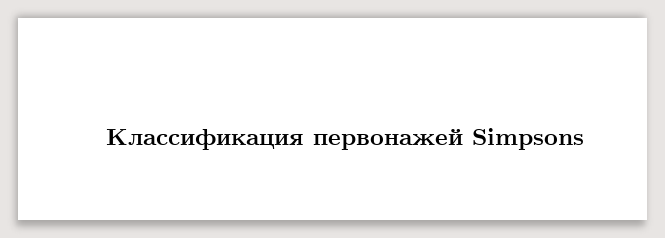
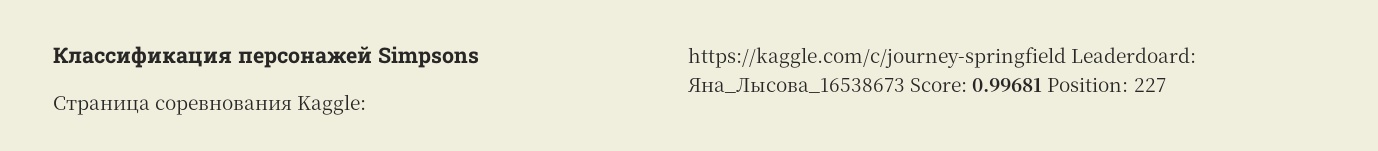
- Классификация первонажей Simpsons
+ Классификация персонажей Simpsons
+ Страница соревнования Kaggle: https://kaggle.com/c/journey-springfield Leaderdoard: Яна_Лысова_16538673 Score: 0.99681 Position: 227

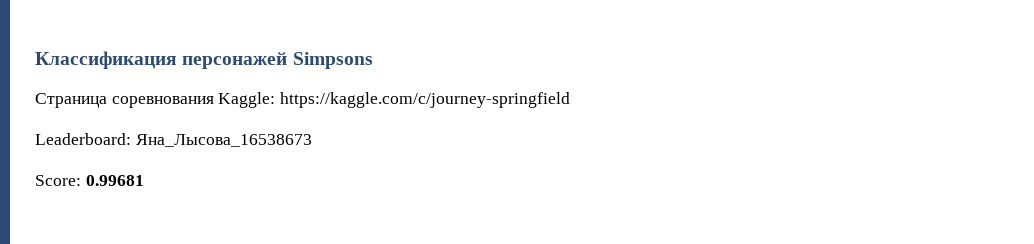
- Страница соревнования Kaggle: https://kaggle.com/c/journey-springfield Leaderdoard: Яна_Лысова_16538673 Score: 0.99681 Position: 227
+ Страница соревнования Kaggle: https://kaggle.com/c/journey-springfield
+ Leaderboard: Яна_Лысова_16538673
+ Score: 0.99681

